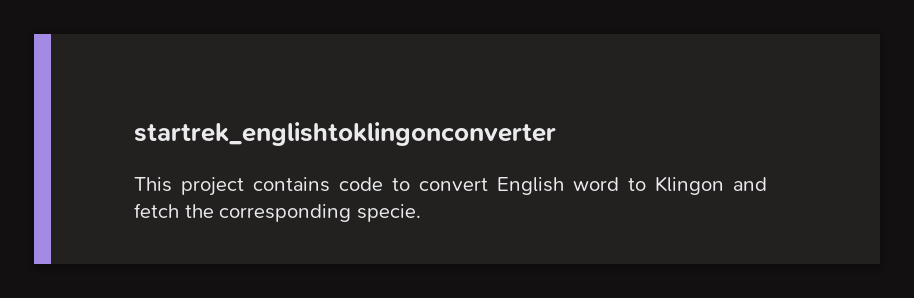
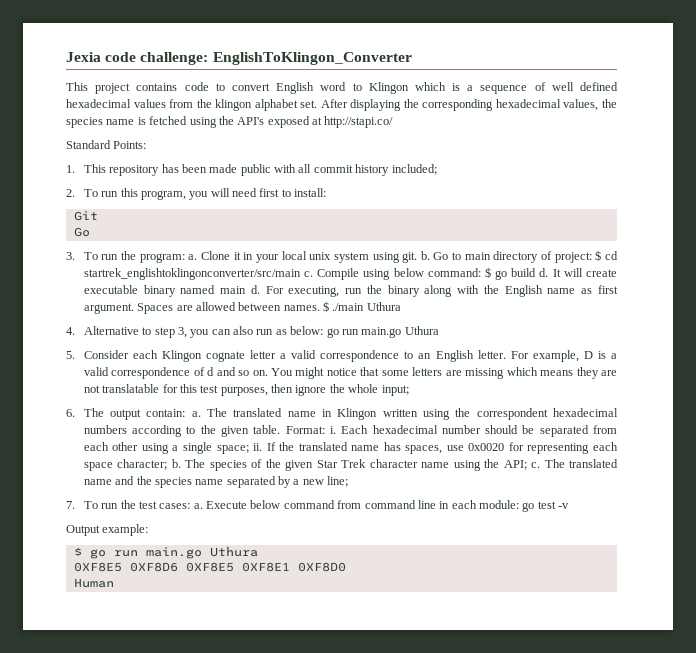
- startrek_englishtoklingonconverter
+ Jexia code challenge: EnglishToKlingon_Converter
- This project contains code to convert English word to Klingon and fetch the corresponding specie.
+ This project contains code to convert English word to Klingon which is a sequence of well defined hexadecimal values from the klingon alphabet set. After displaying the corresponding hexadecimal values, the species name is fetched using the API's exposed at http://stapi.co/
+ Standard Points:
+ 1. This repository has been made public with all commit history included;
+ 2. To run this program, you will need first to install:
+ Git
+ Go
+ 3. To run the program: a. Clone it in your local unix system using git. b. Go to main directory of project: $ cd startrek_englishtoklingonconverter/src/main c. Compile using below command: $ go build d. It will create executable binary named main d. For executing, run the binary along with the English name as first argument. Spaces are allowed between names. $ ./main Uthura
+ 4. Alternative to step 3, you can also run as below: go run main.go Uthura
+ 5. Consider each Klingon cognate letter a valid correspondence to an English letter. For example, D is a valid correspondence of d and so on. You might notice that some letters are missing which means they are not translatable for this test purposes, then ignore the whole input;
+ 6. The output contain: a. The translated name in Klingon written using the correspondent hexadecimal numbers according to the given table. Format: i. Each hexadecimal number should be separated from each other using a single space; ii. If the translated name has spaces, use 0x0020 for representing each space character; b. The species of the given Star Trek character name using the API; c. The translated name and the species name separated by a new line;
+ 7. To run the test cases: a. Execute below command from command line in each module: go test -v
+ Output example:
+ $ go run main.go Uthura
+ 0XF8E5 0XF8D6 0XF8E5 0XF8E1 0XF8D0
+ Human

